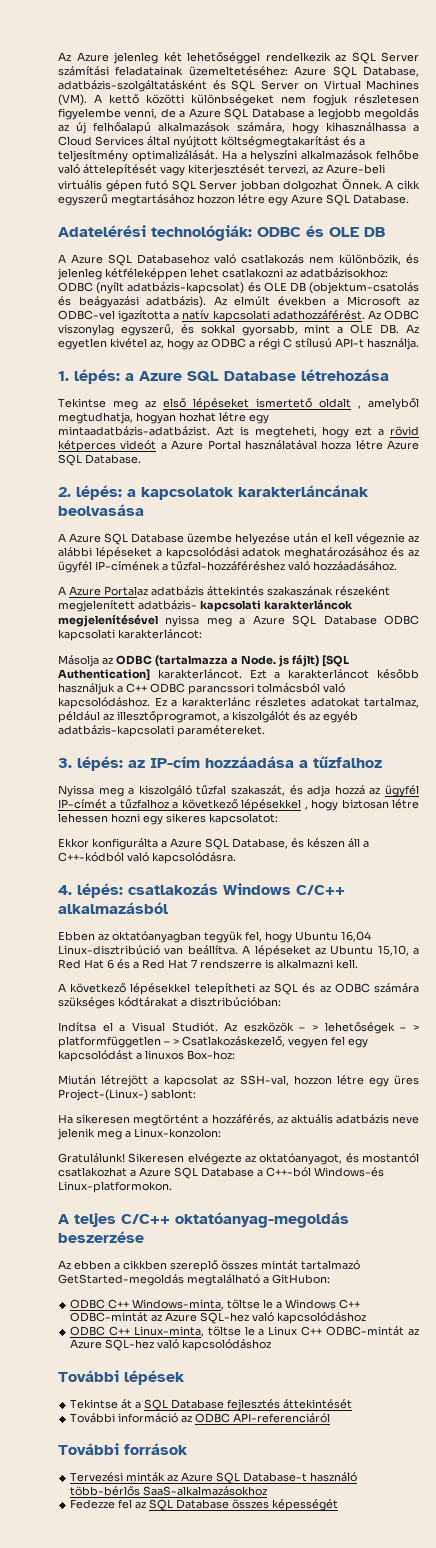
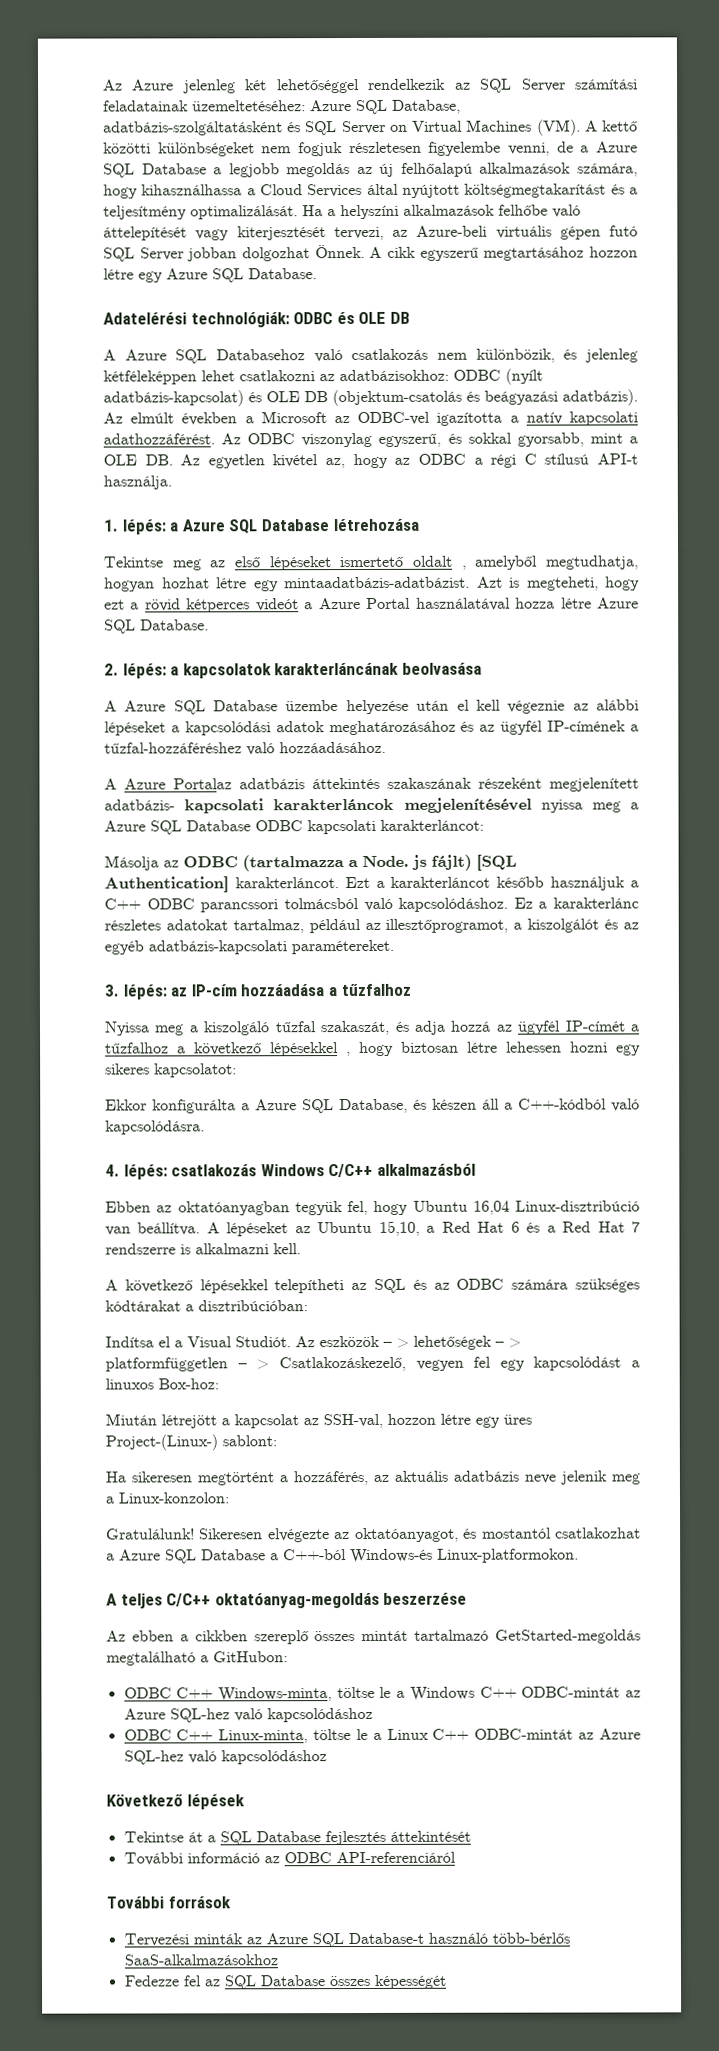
- További lépések
+ Következő lépések

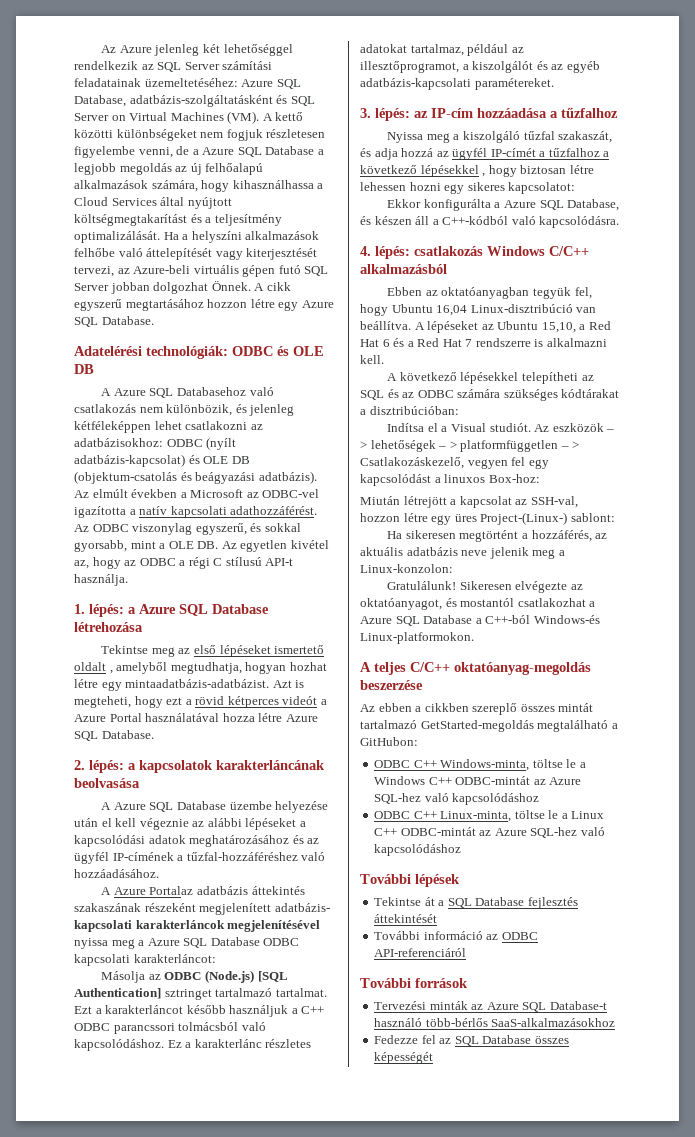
- Másolja az ODBC (tartalmazza a Node. js fájlt) [SQL Authentication] karakterláncot.
+ Másolja az ODBC (Node.js) [SQL Authentication] sztringet tartalmazó tartalmat.
- Indítsa el a Visual Studiót.
+ Indítsa el a Visual studiót.
- Következő lépések
+ További lépések

